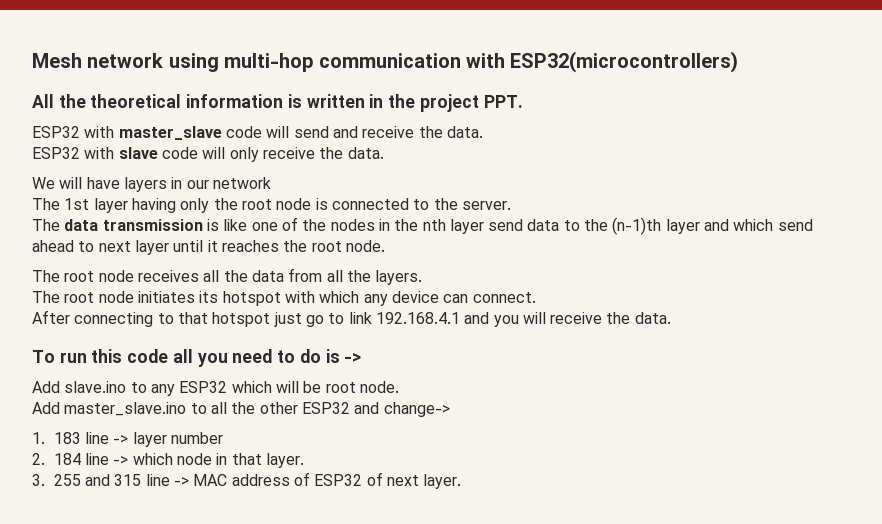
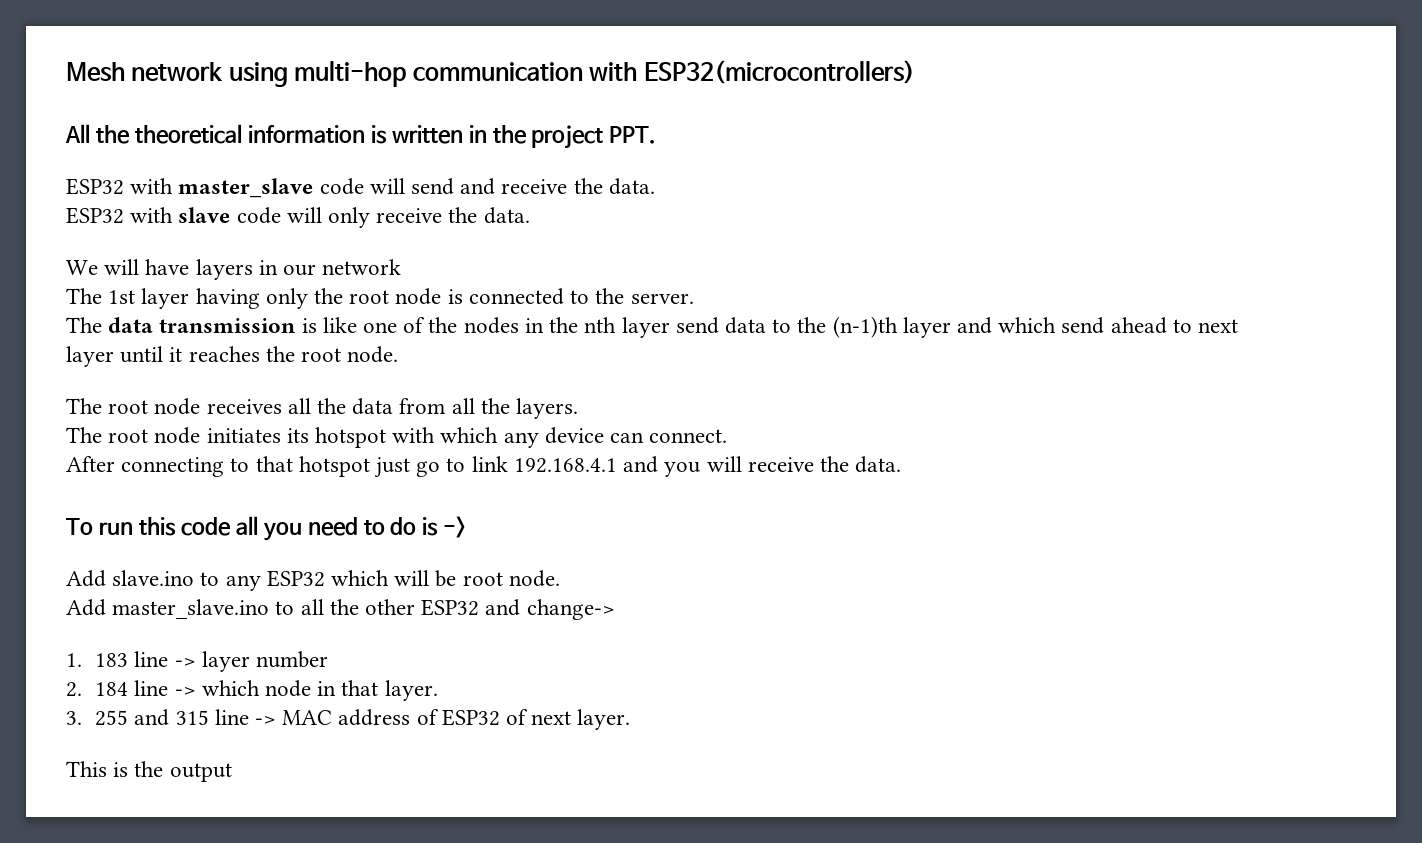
+ This is the output

